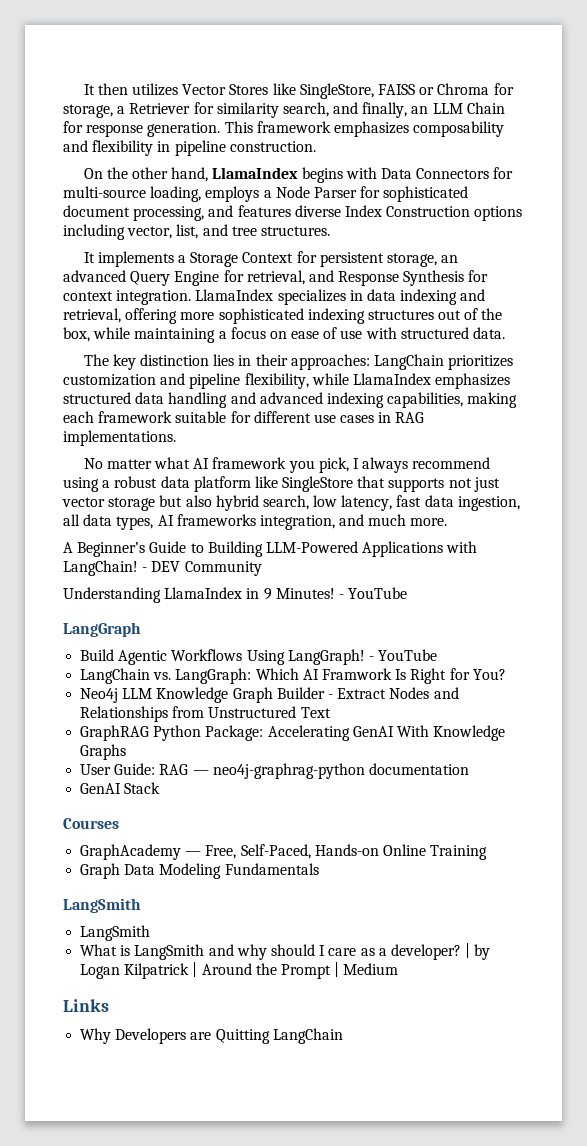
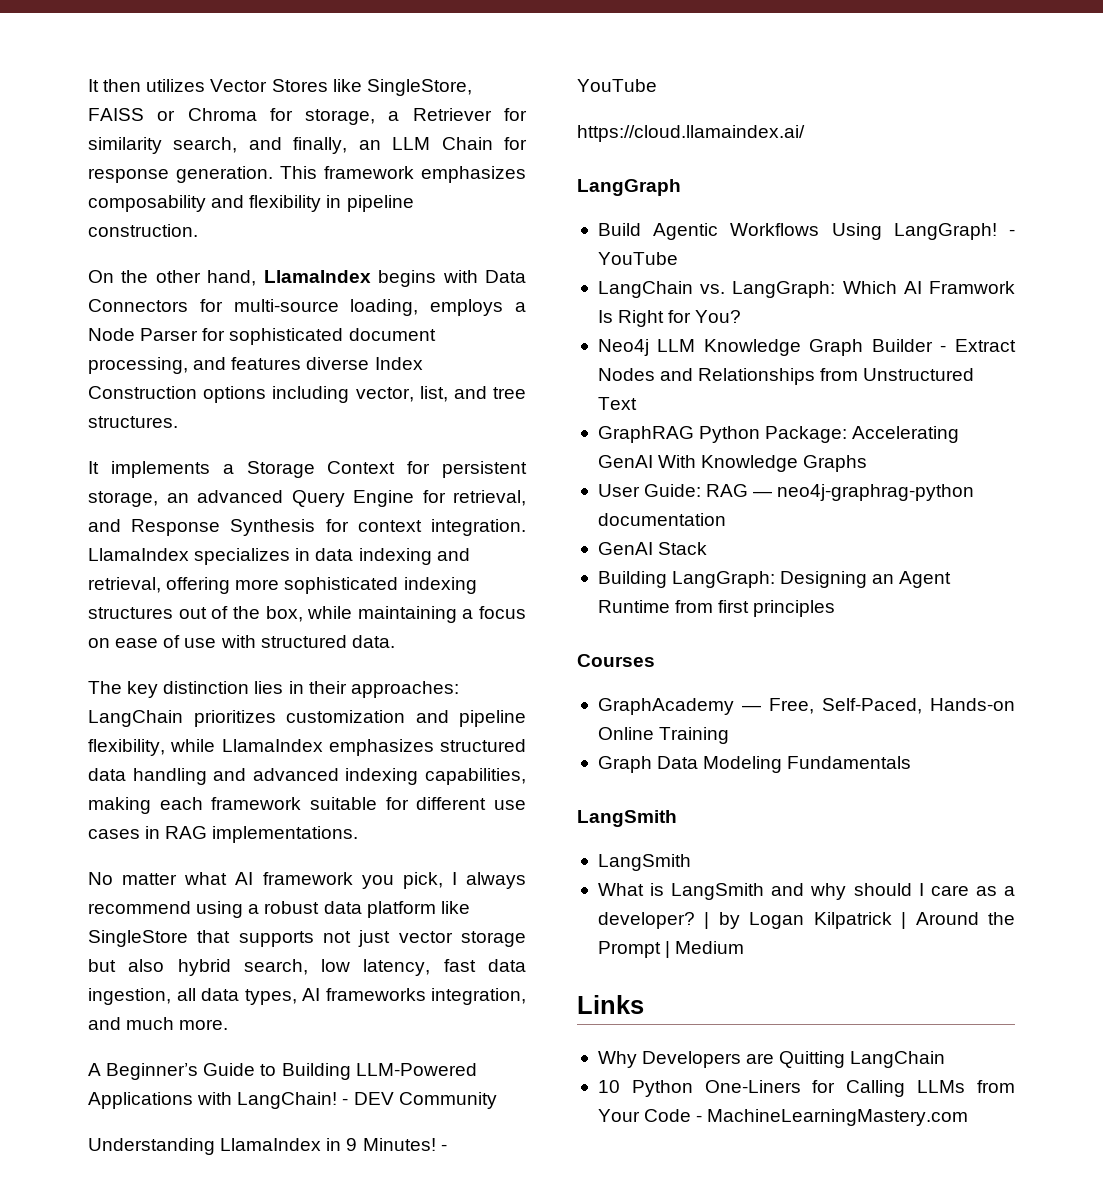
+ https://cloud.llamaindex.ai/
+ Building LangGraph: Designing an Agent Runtime from first principles
+ 10 Python One-Liners for Calling LLMs from Your Code - MachineLearningMastery.com

